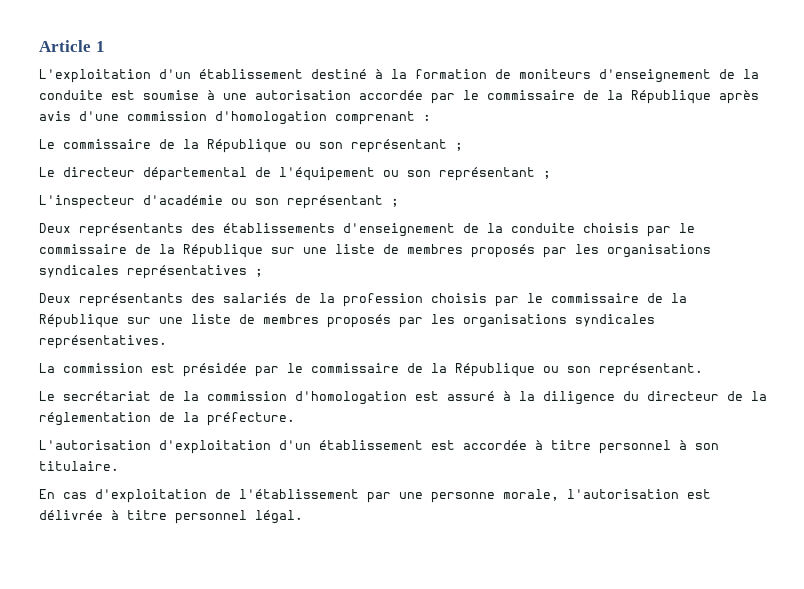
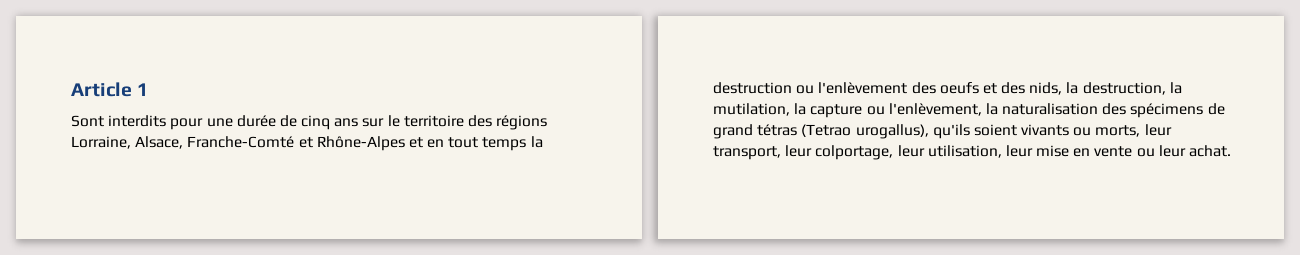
- L'exploitation d'un établissement destiné à la formation de moniteurs d'enseignement de la conduite est soumise à une autorisation accordée par le commissaire de la République après avis d'une commission d'homologation comprenant :
- Le commissaire de la République ou son représentant ;
- Le directeur départemental de l'équipement ou son représentant ;
- L'inspecteur d'académie ou son représentant ;
- Deux représentants des établissements d'enseignement de la conduite choisis par le commissaire de la République sur une liste de membres proposés par les organisations syndicales représentatives ;
- Deux représentants des salariés de la profession choisis par le commissaire de la République sur une liste de membres proposés par les organisations syndicales représentatives.
- La commission est présidée par le commissaire de la République ou son représentant.
- Le secrétariat de la commission d'homologation est assuré à la diligence du directeur de la réglementation de la préfecture.
- L'autorisation d'exploitation d'un établissement est accordée à titre personnel à son titulaire.
- En cas d'exploitation de l'établissement par une personne morale, l'autorisation est délivrée à titre personnel légal.
+ Sont interdits pour une durée de cinq ans sur le territoire des régions Lorraine, Alsace, Franche-Comté et Rhône-Alpes et en tout temps la destruction ou l'enlèvement des oeufs et des nids, la destruction, la mutilation, la capture ou l'enlèvement, la naturalisation des spécimens de grand tétras (Tetrao urogallus), qu'ils soient vivants ou morts, leur transport, leur colportage, leur utilisation, leur mise en vente ou leur achat.

